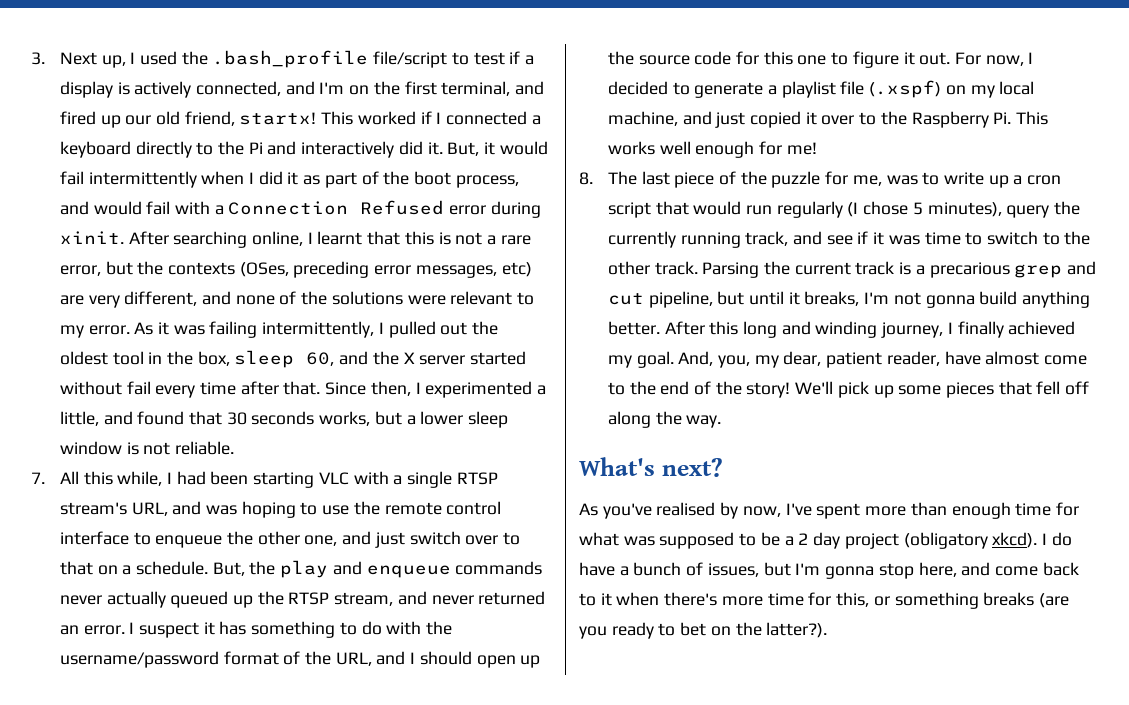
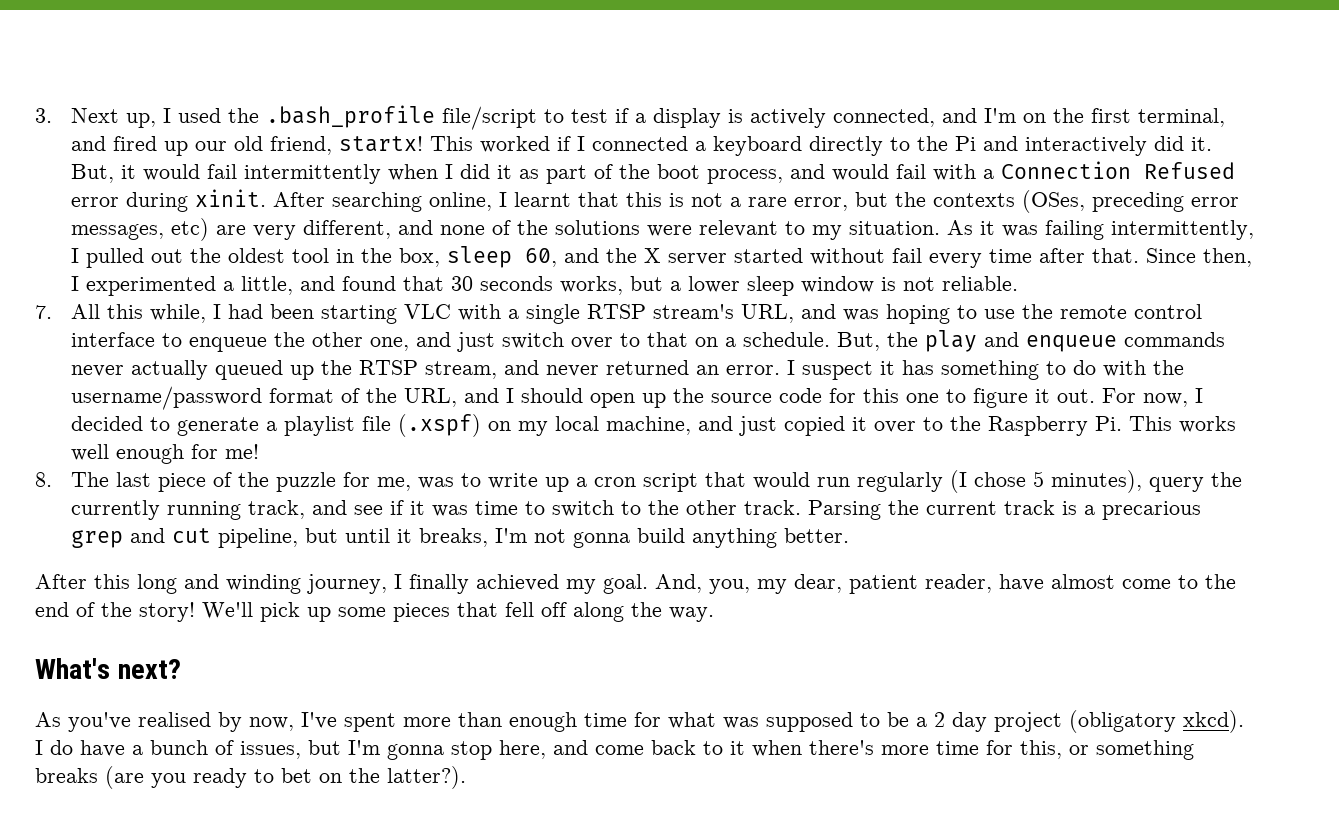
- After searching online, I learnt that this is not a rare error, but the contexts (OSes, preceding error messages, etc) are very different, and none of the solutions were relevant to my error.
+ After searching online, I learnt that this is not a rare error, but the contexts (OSes, preceding error messages, etc) are very different, and none of the solutions were relevant to my situation.
- Parsing the current track is a precarious grep and cut pipeline, but until it breaks, I'm not gonna build anything better. After this long and winding journey, I finally achieved my goal.
+ Parsing the current track is a precarious grep and cut pipeline, but until it breaks, I'm not gonna build anything better.
+ After this long and winding journey, I finally achieved my goal.

